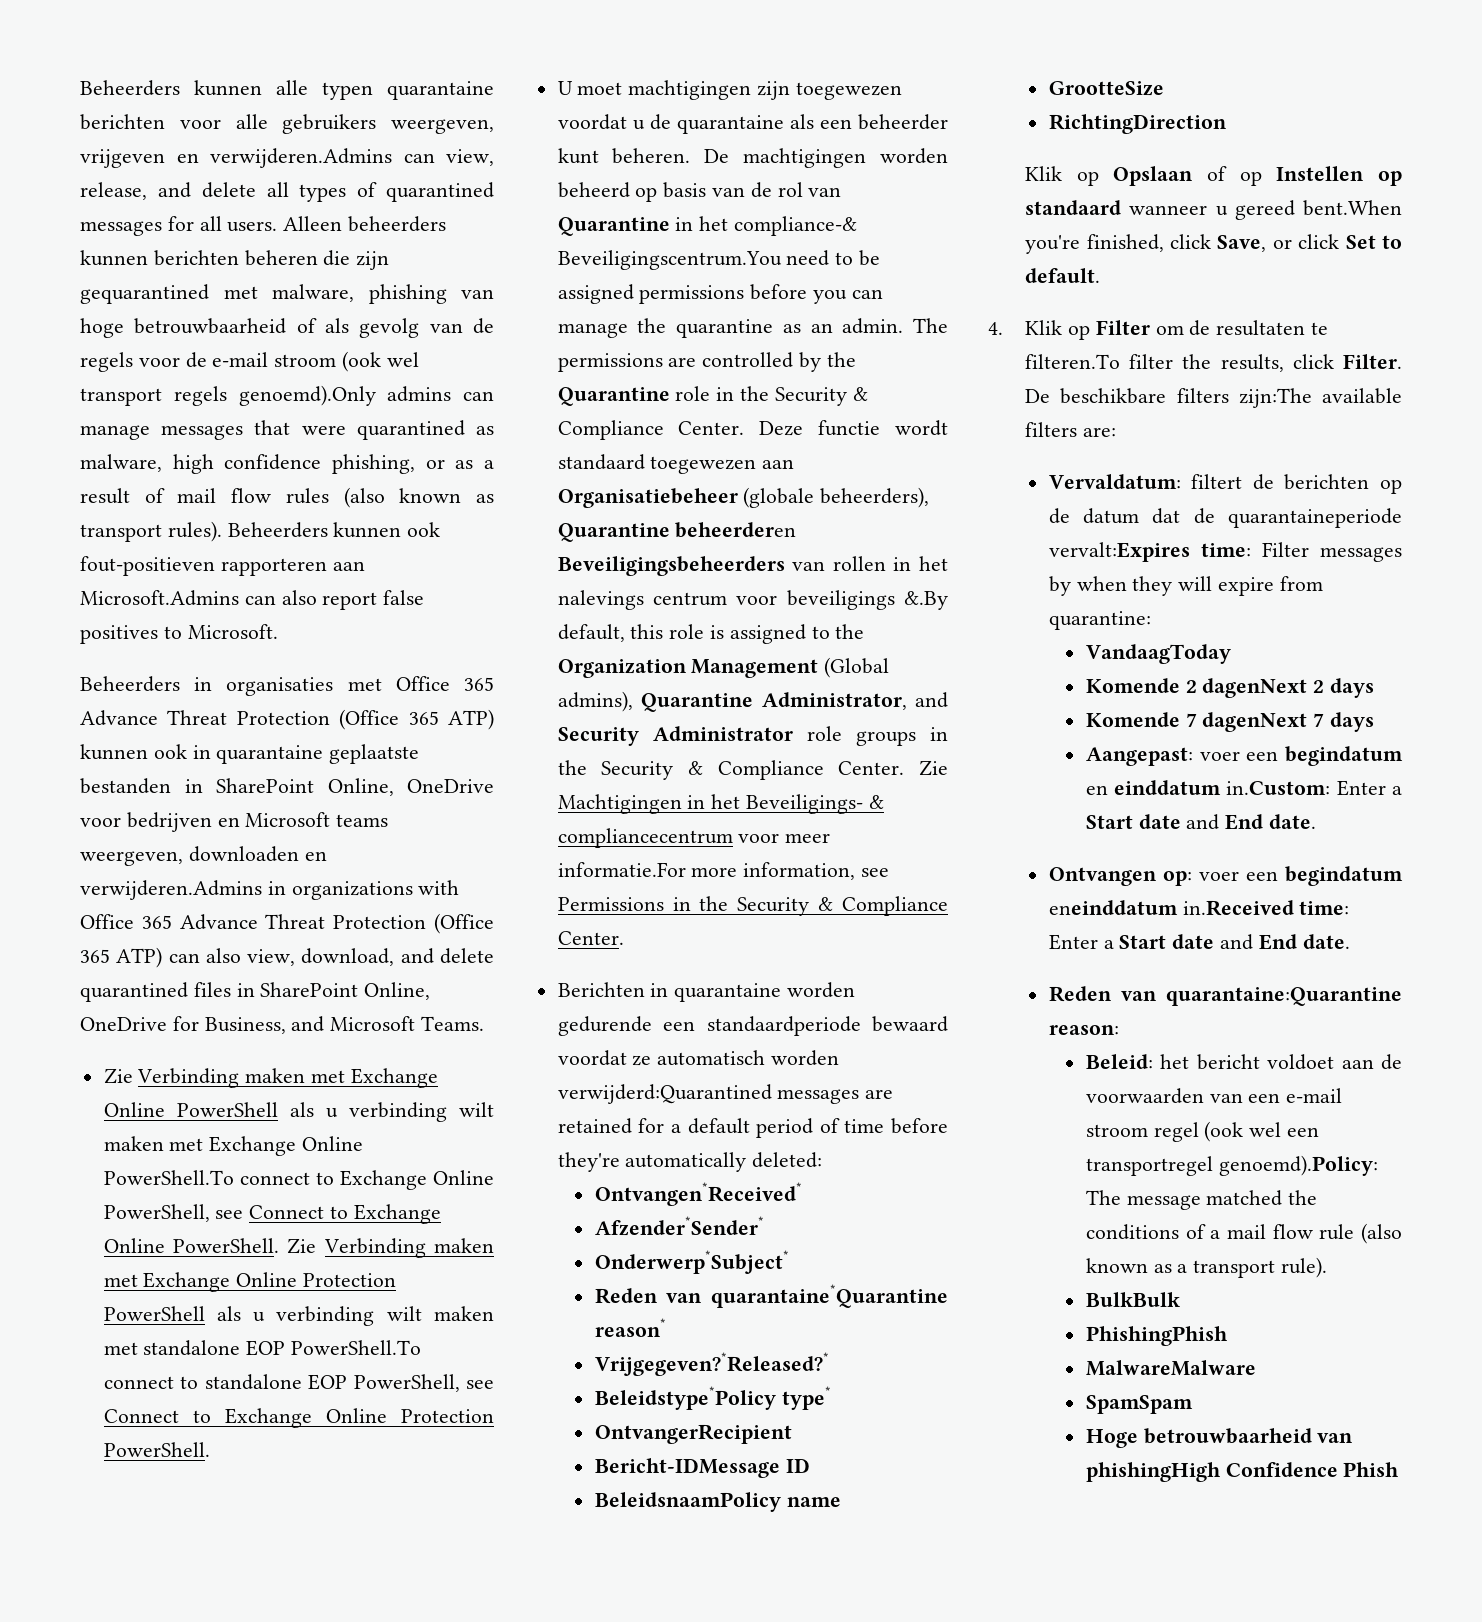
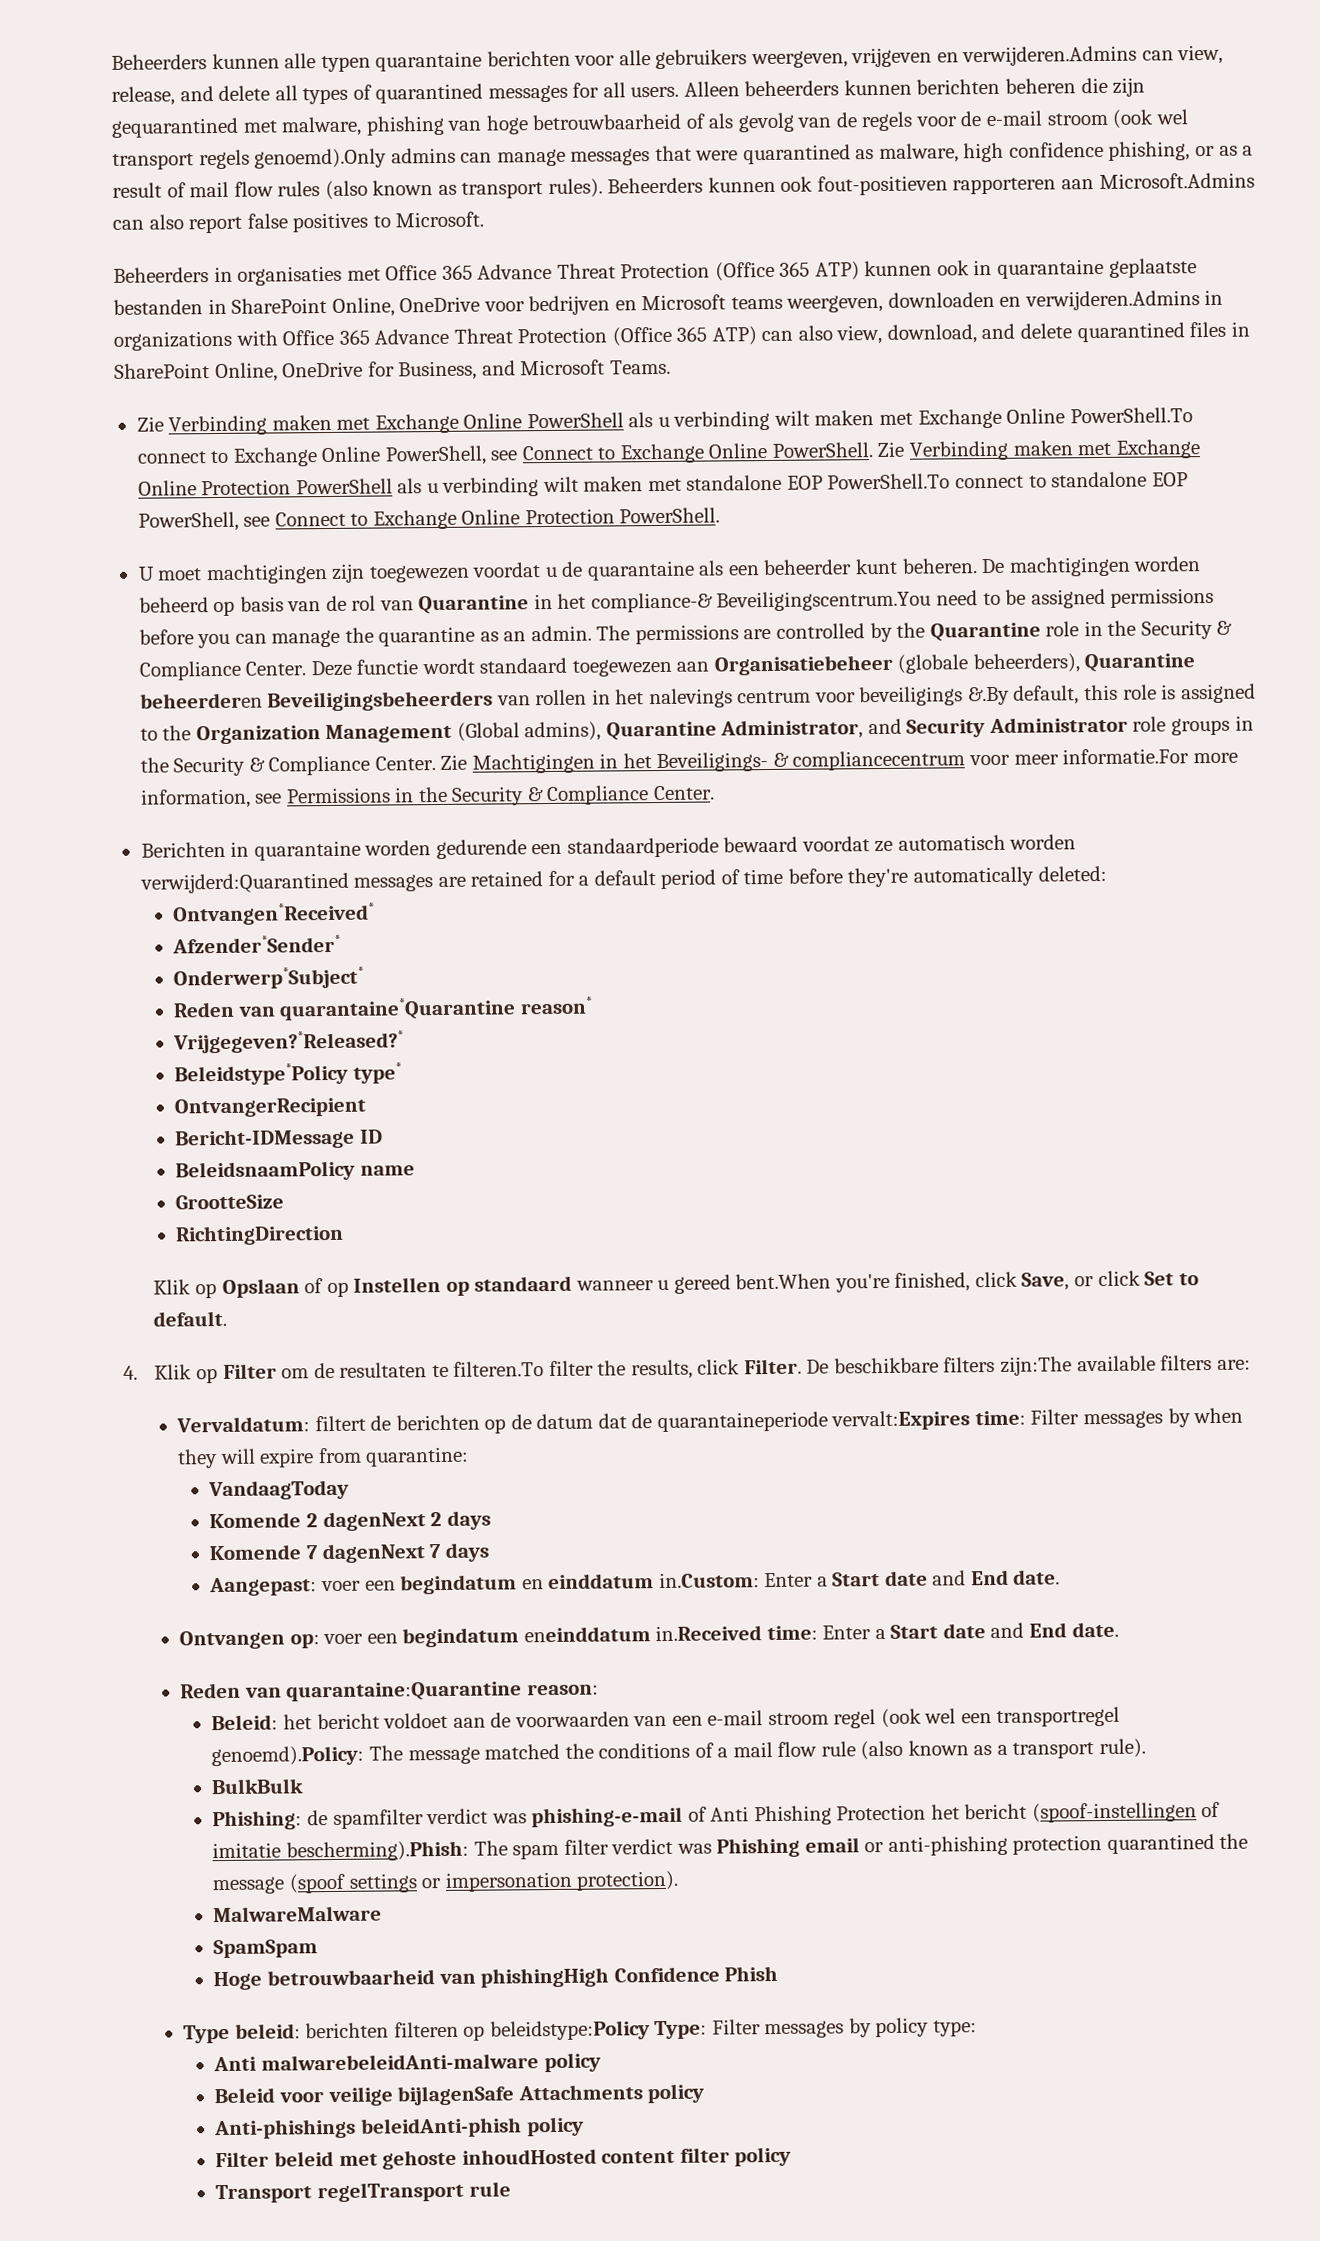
- PhishingPhish
+ Phishing: de spamfilter verdict was phishing-e-mail of Anti Phishing Protection het bericht (spoof-instellingen of imitatie bescherming).Phish: The spam filter verdict was Phishing email or anti-phishing protection quarantined the message (spoof settings or impersonation protection).
+ Type beleid: berichten filteren op beleidstype:Policy Type: Filter messages by policy type:
+ Anti malwarebeleidAnti-malware policy
+ Beleid voor veilige bijlagenSafe Attachments policy
+ Anti-phishings beleidAnti-phish policy
+ Filter beleid met gehoste inhoudHosted content filter policy
+ Transport regelTransport rule

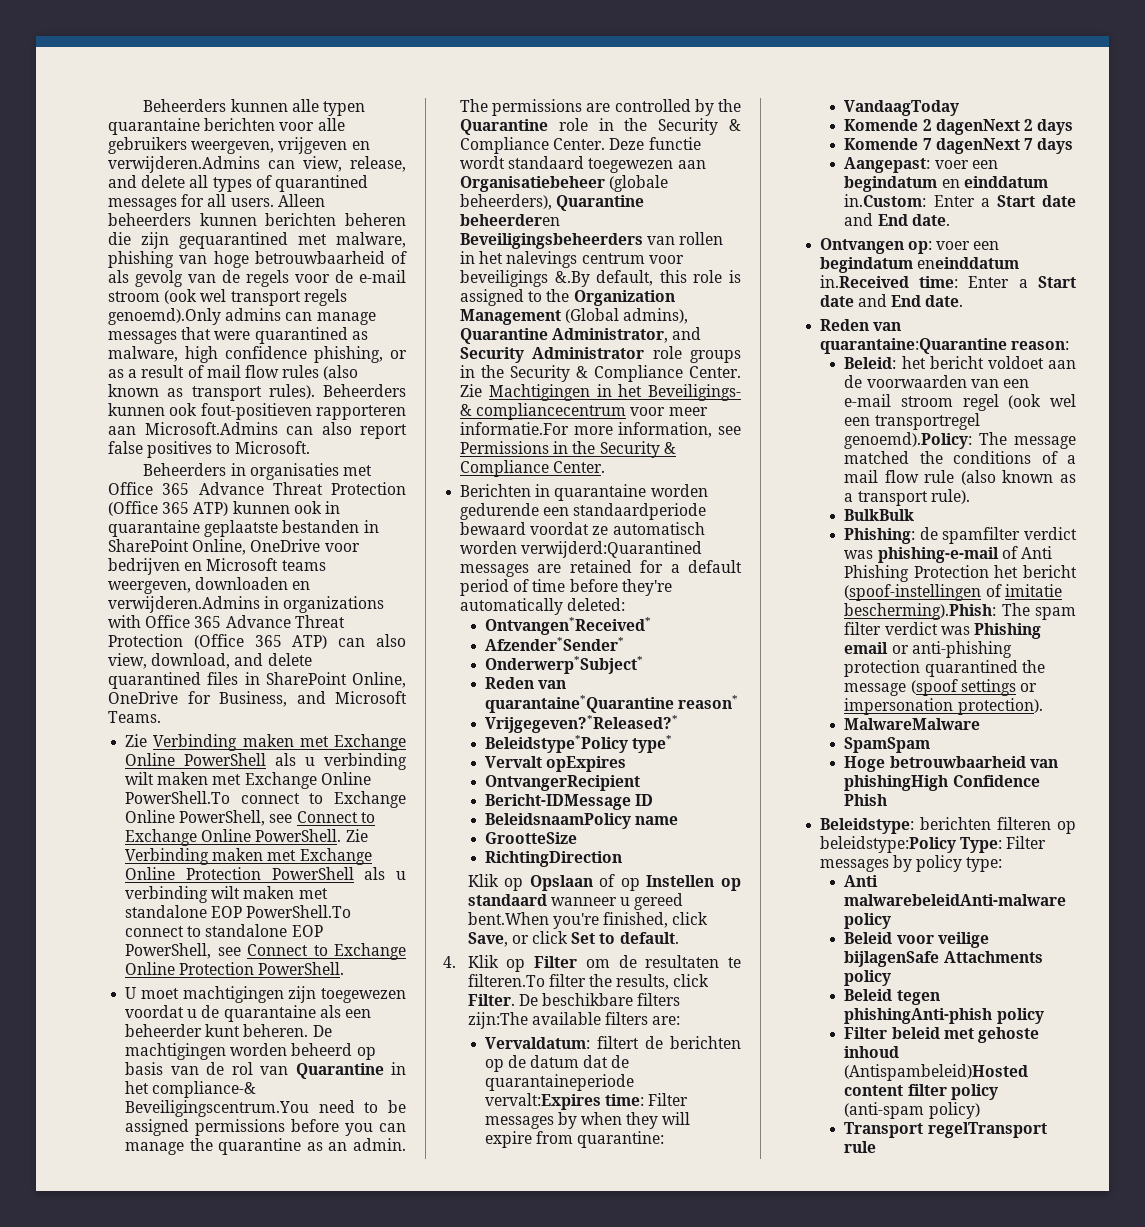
+ Vervalt opExpires
- Type beleid: berichten filteren op beleidstype:Policy Type: Filter messages by policy type:
+ Beleidstype: berichten filteren op beleidstype:Policy Type: Filter messages by policy type:
- Anti-phishings beleidAnti-phish policy
+ Beleid tegen phishingAnti-phish policy
- Filter beleid met gehoste inhoudHosted content filter policy
+ Filter beleid met gehoste inhoud (Antispambeleid)Hosted content filter policy (anti-spam policy)

